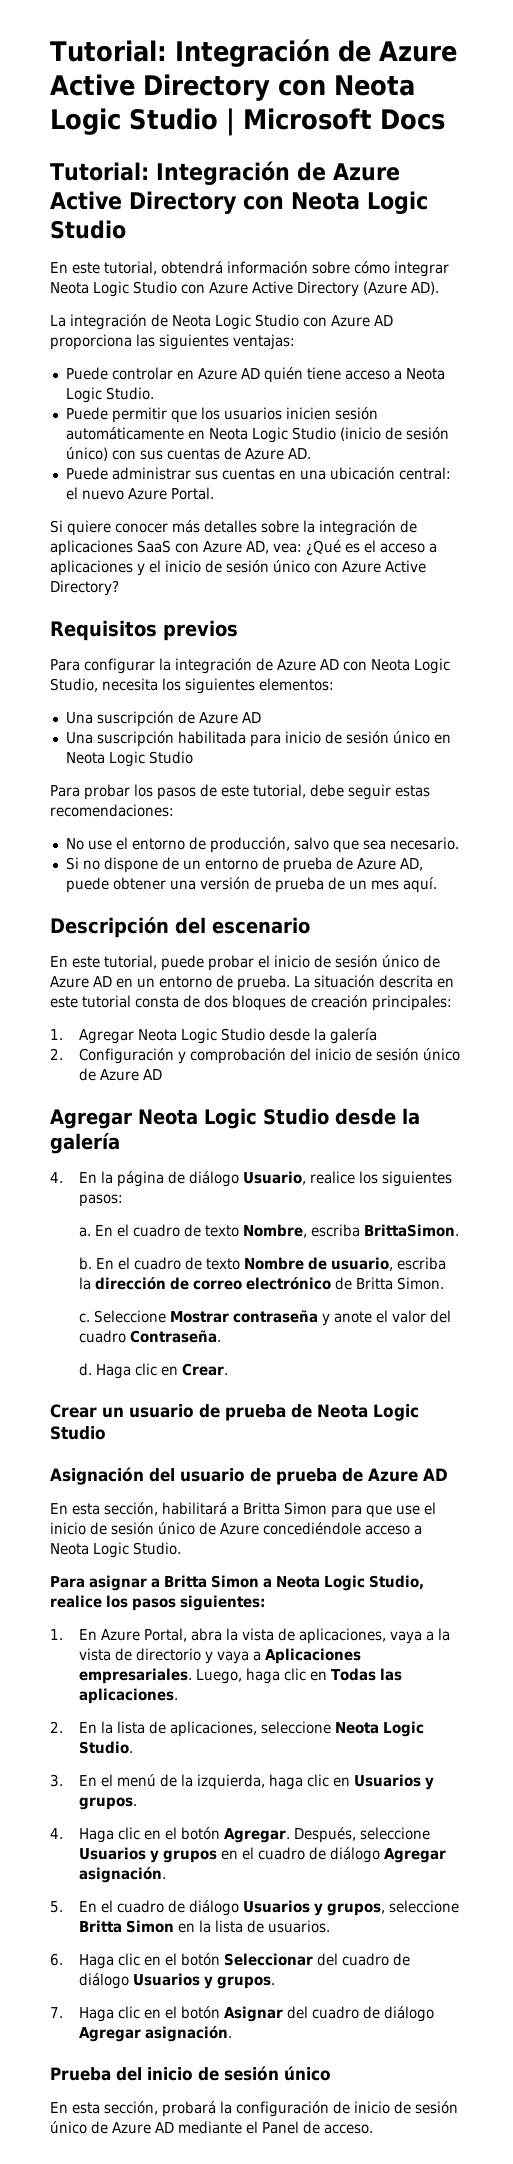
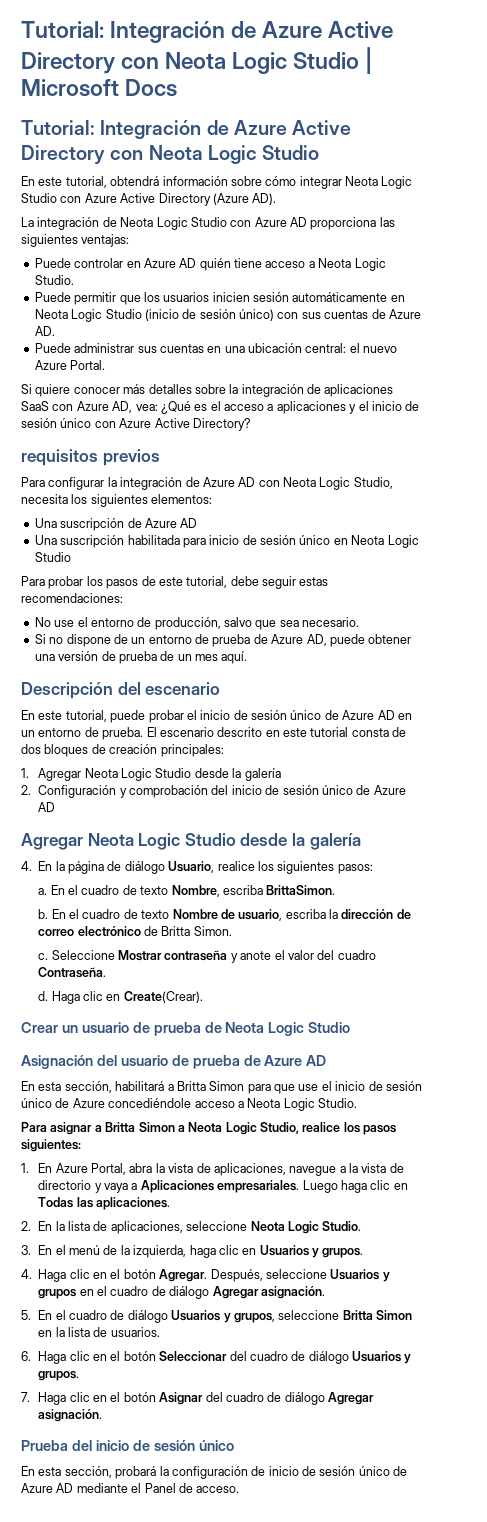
- Requisitos previos
+ requisitos previos
- La situación descrita en este tutorial consta de dos bloques de creación principales:
+ El escenario descrito en este tutorial consta de dos bloques de creación principales:
- Haga clic en Crear.
+ Haga clic en Create(Crear).
- 1. En Azure Portal, abra la vista de aplicaciones, vaya a la vista de directorio y vaya a Aplicaciones empresariales.
+ 1. En Azure Portal, abra la vista de aplicaciones, navegue a la vista de directorio y vaya a Aplicaciones empresariales.
- Luego, haga clic en Todas las aplicaciones.
+ Luego haga clic en Todas las aplicaciones.

